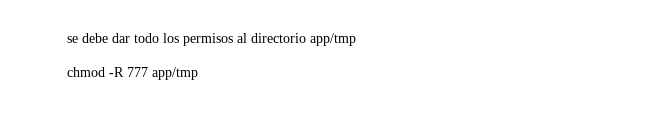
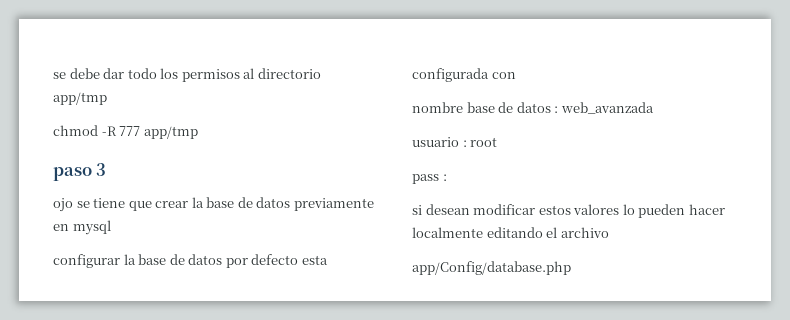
+ paso 3
+ ojo se tiene que crear la base de datos previamente en mysql
+ configurar la base de datos por defecto esta configurada con
+ nombre base de datos : web_avanzada
+ usuario : root
+ pass :
+ si desean modificar estos valores lo pueden hacer localmente editando el archivo
+ app/Config/database.php

